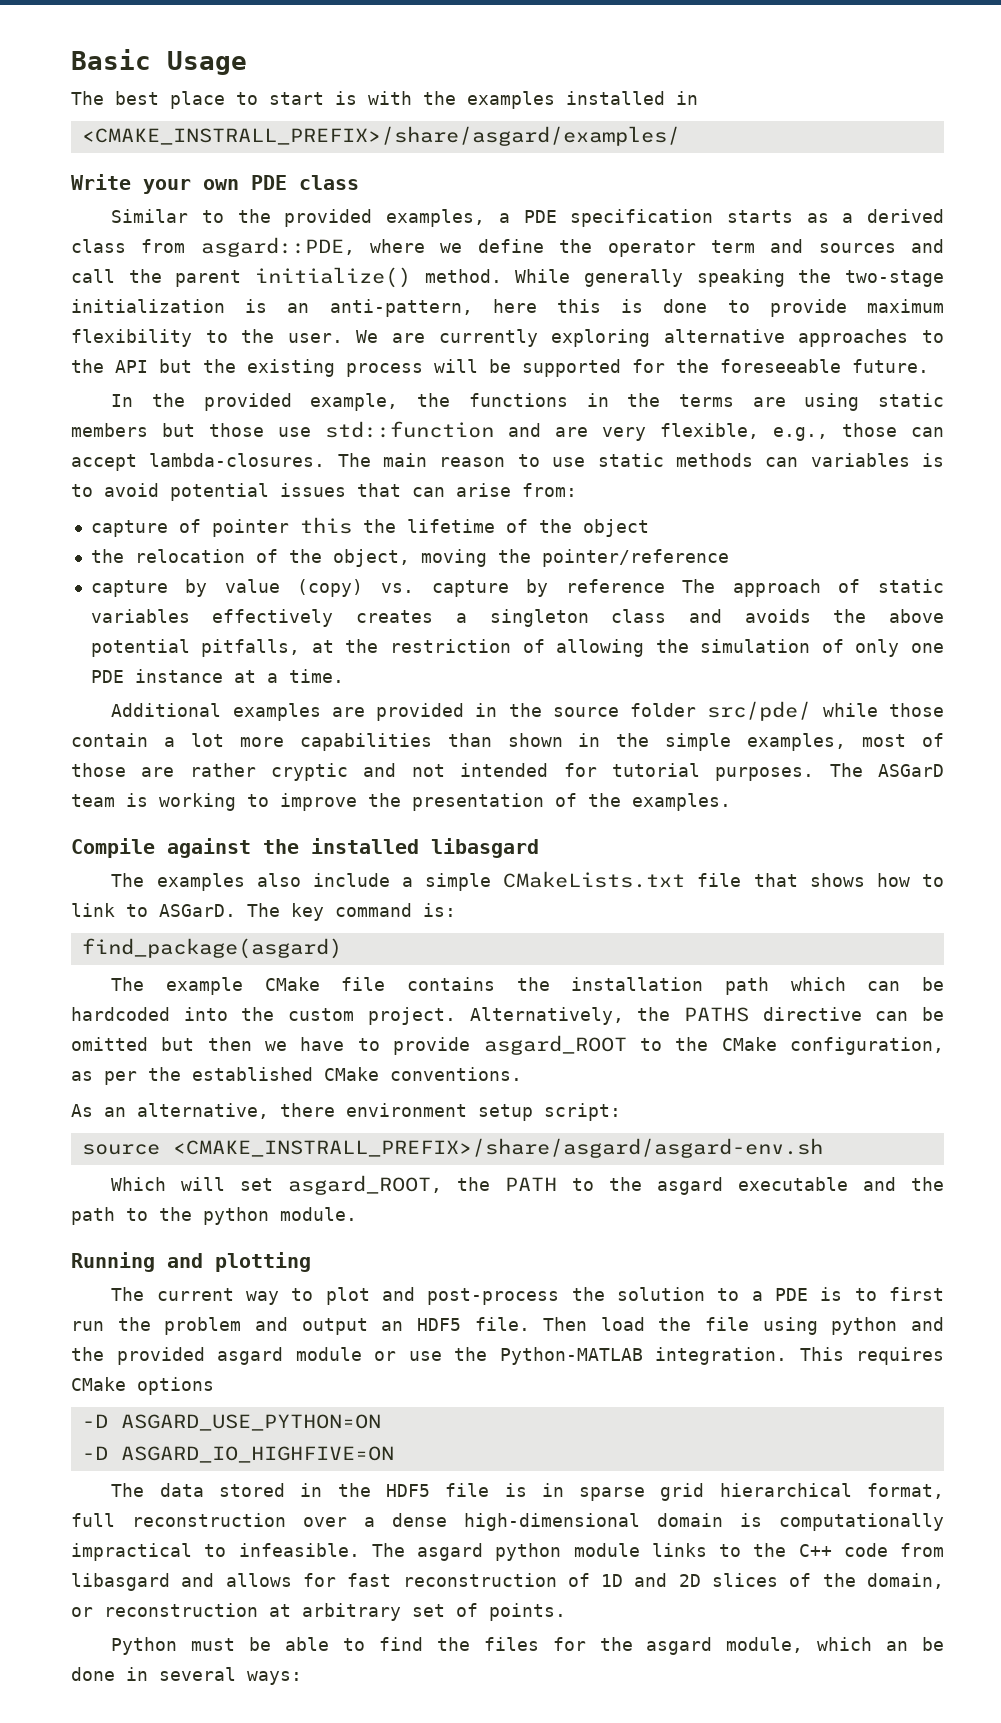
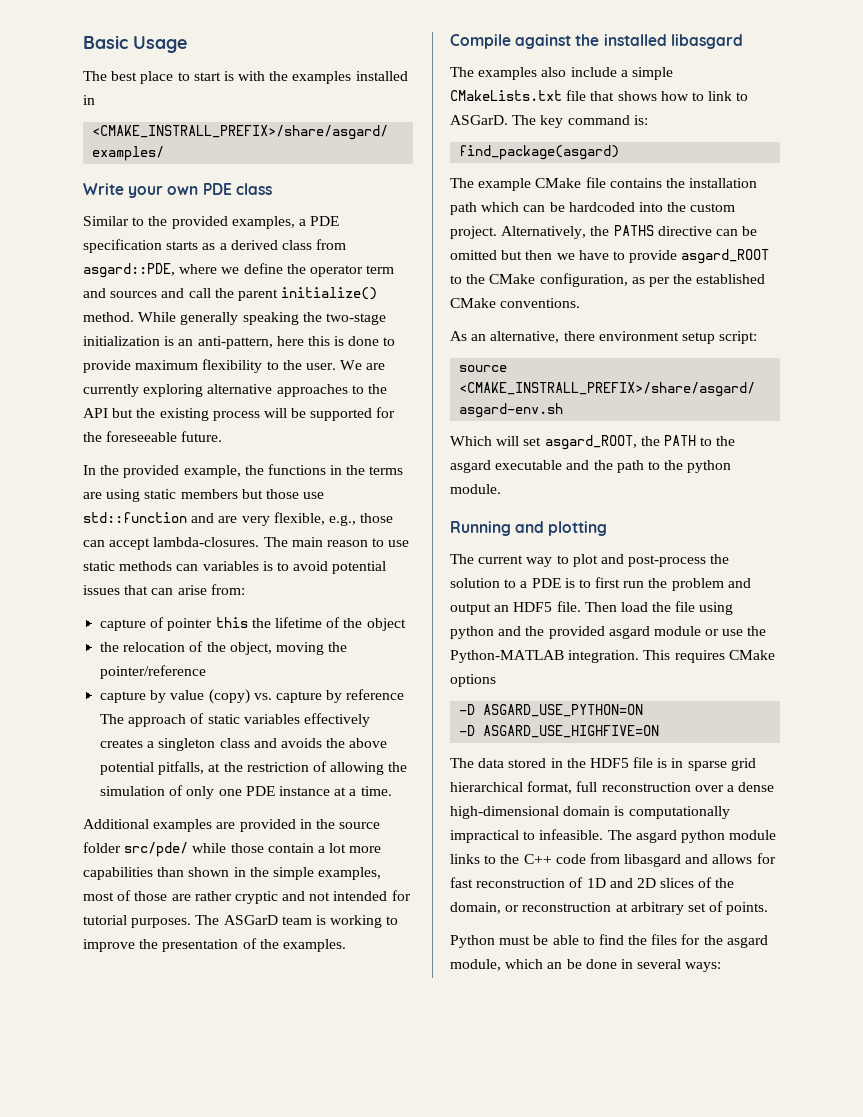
- -D ASGARD_IO_HIGHFIVE=ON
+ -D ASGARD_USE_HIGHFIVE=ON

